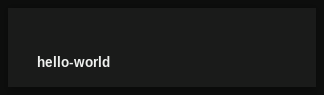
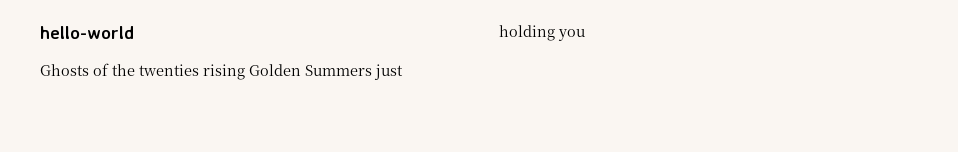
+ Ghosts of the twenties rising Golden Summers just holding you

